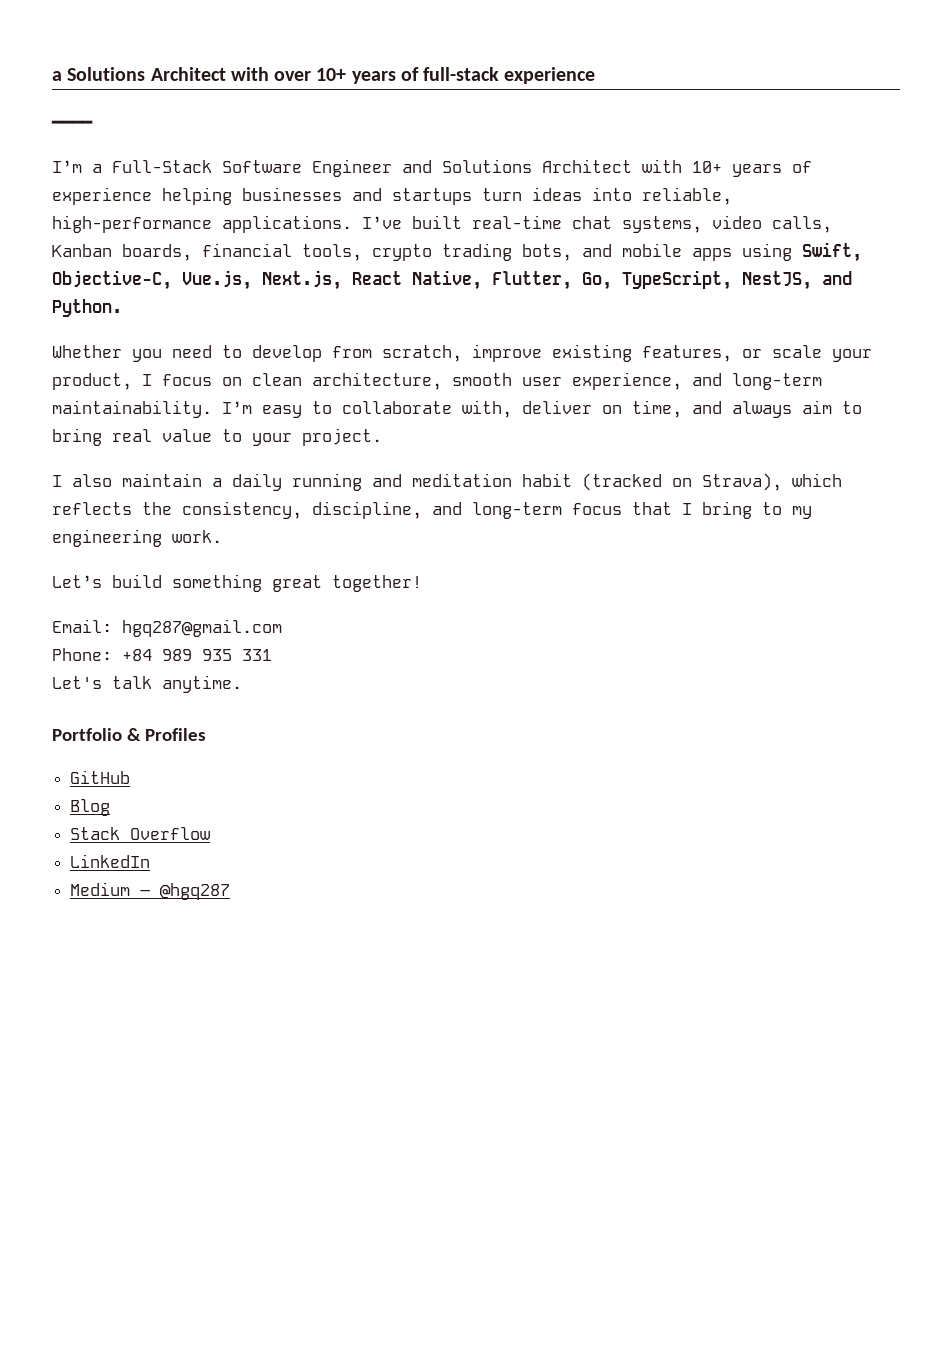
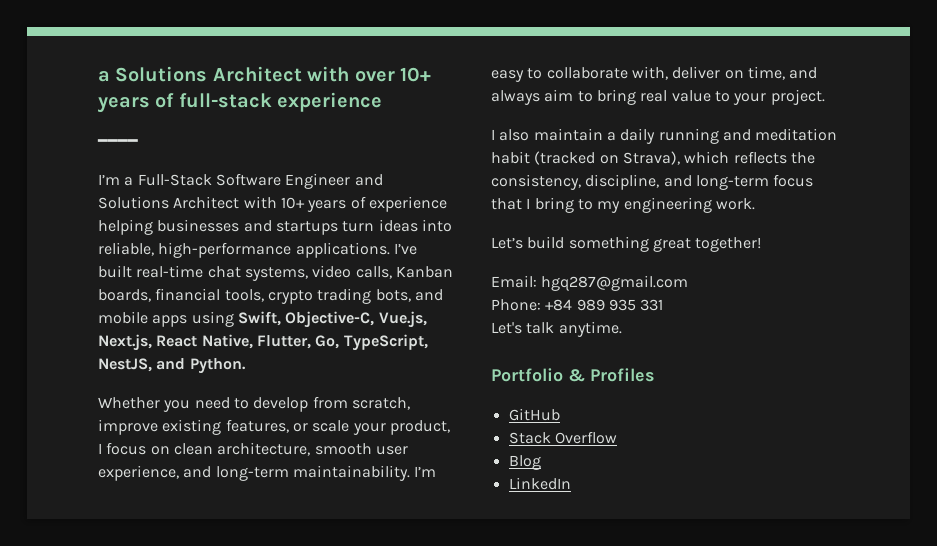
- Blog
+ Blog
- Medium – @hgq287

